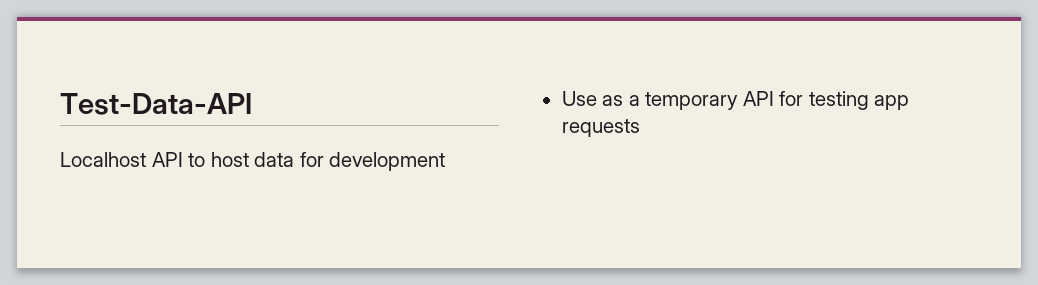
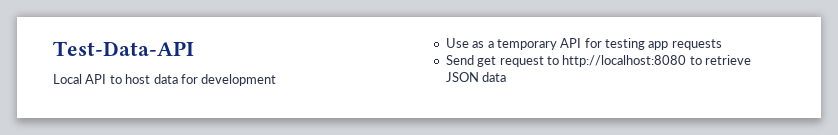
- Localhost API to host data for development
+ Local API to host data for development
+ Send get request to http://localhost:8080 to retrieve JSON data

